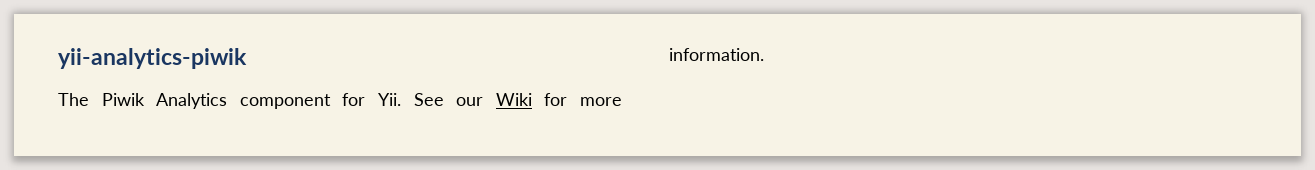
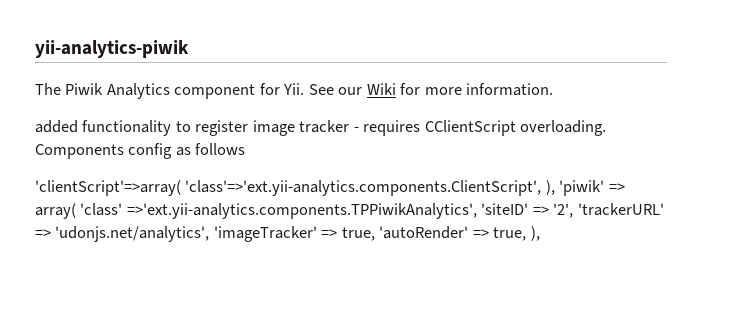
+ added functionality to register image tracker - requires CClientScript overloading. Components config as follows
+ 'clientScript'=>array( 'class'=>'ext.yii-analytics.components.ClientScript', ), 'piwik' => array( 'class' =>'ext.yii-analytics.components.TPPiwikAnalytics', 'siteID' => '2', 'trackerURL' => 'udonjs.net/analytics', 'imageTracker' => true, 'autoRender' => true, ),

